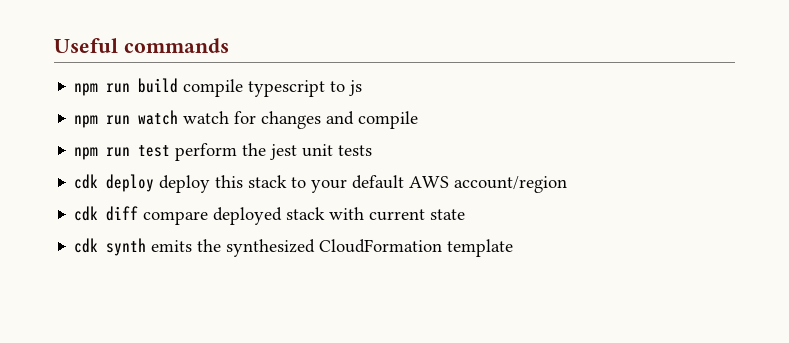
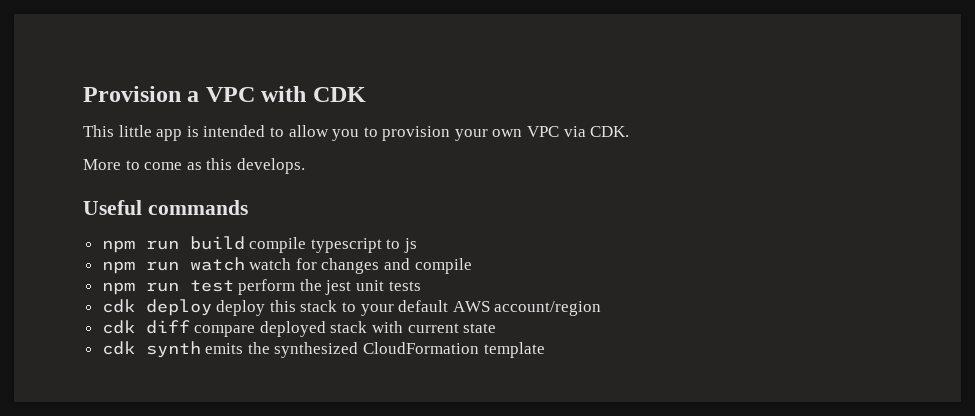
+ Provision a VPC with CDK
+ This little app is intended to allow you to provision your own VPC via CDK.
+ More to come as this develops.

